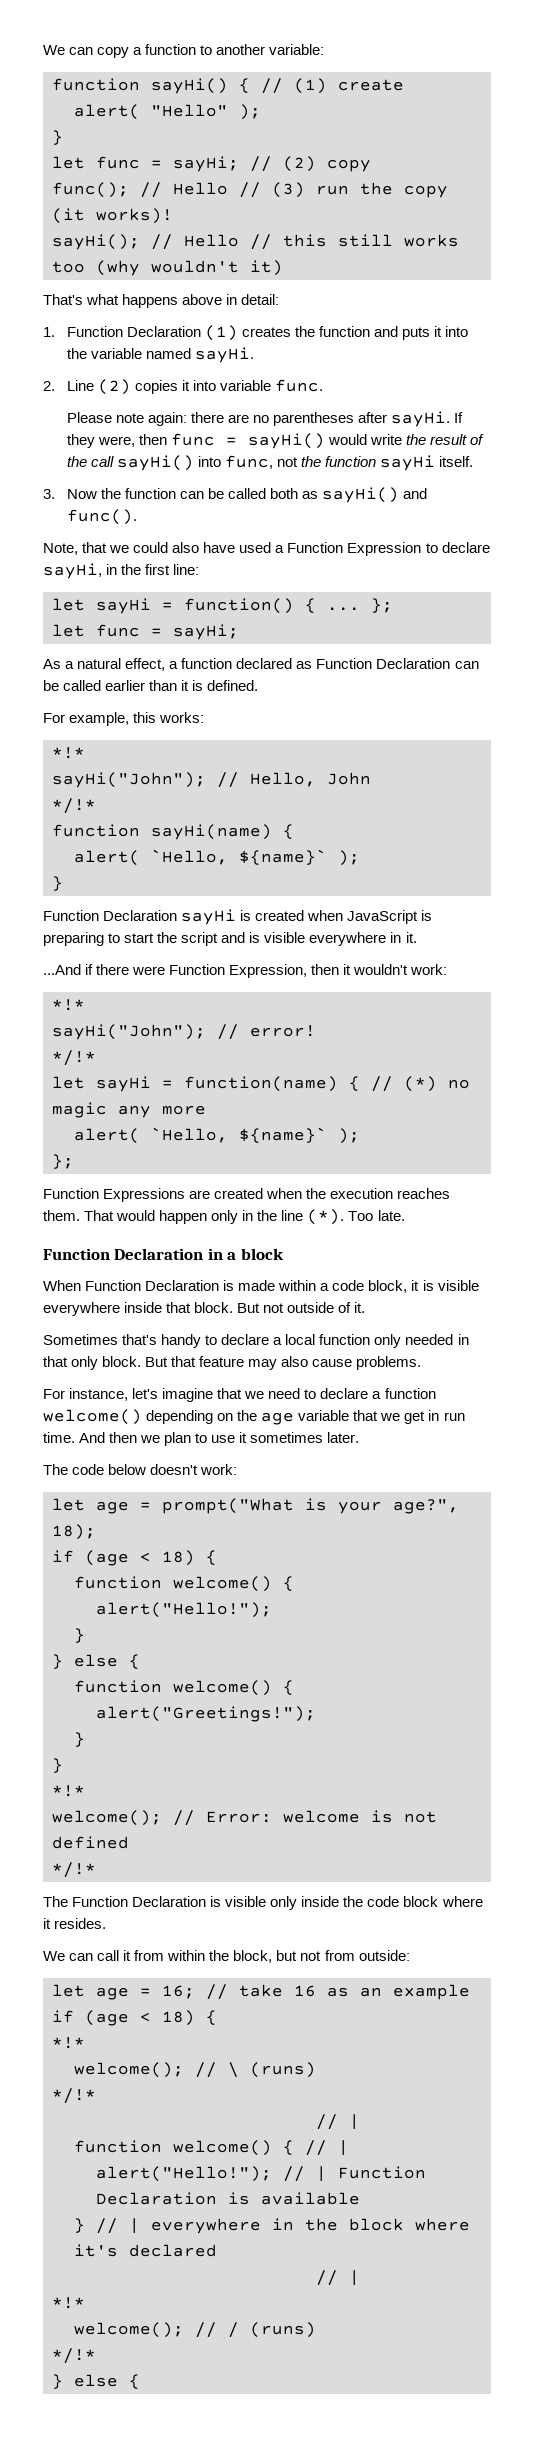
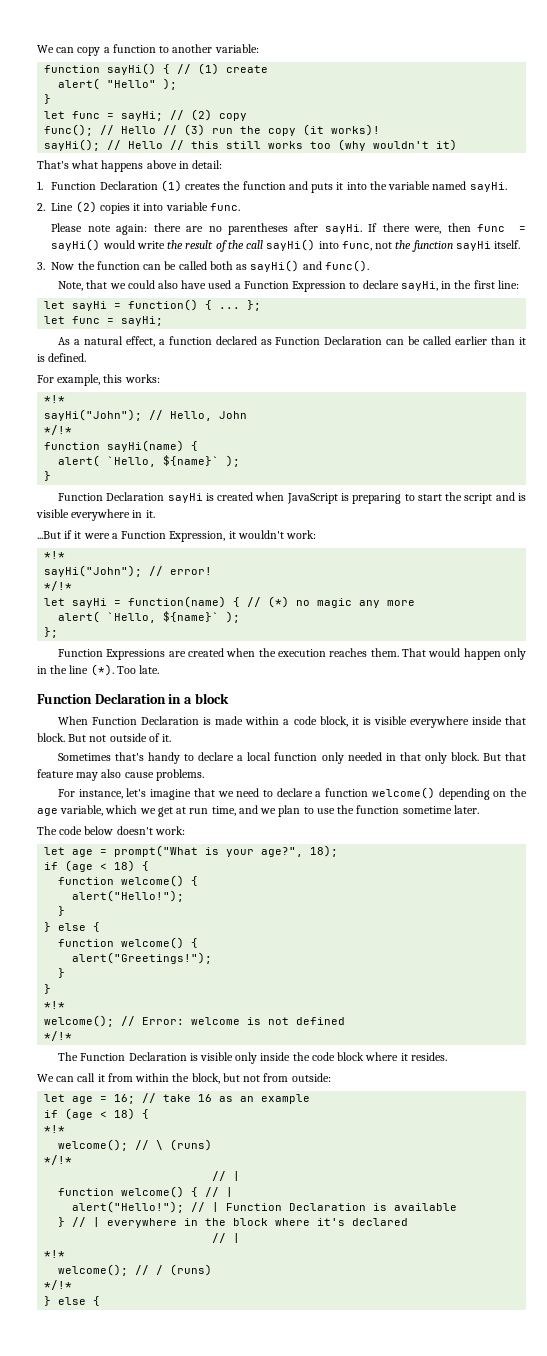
- If they were, then func = sayHi() would write the result of the call sayHi() into func, not the function sayHi itself.
+ If there were, then func = sayHi() would write the result of the call sayHi() into func, not the function sayHi itself.
- ...And if there were Function Expression, then it wouldn't work:
+ ...But if it were a Function Expression, it wouldn't work:
- For instance, let's imagine that we need to declare a function welcome() depending on the age variable that we get in run time. And then we plan to use it sometimes later.
+ For instance, let's imagine that we need to declare a function welcome() depending on the age variable, which we get at run time, and we plan to use the function sometime later.

